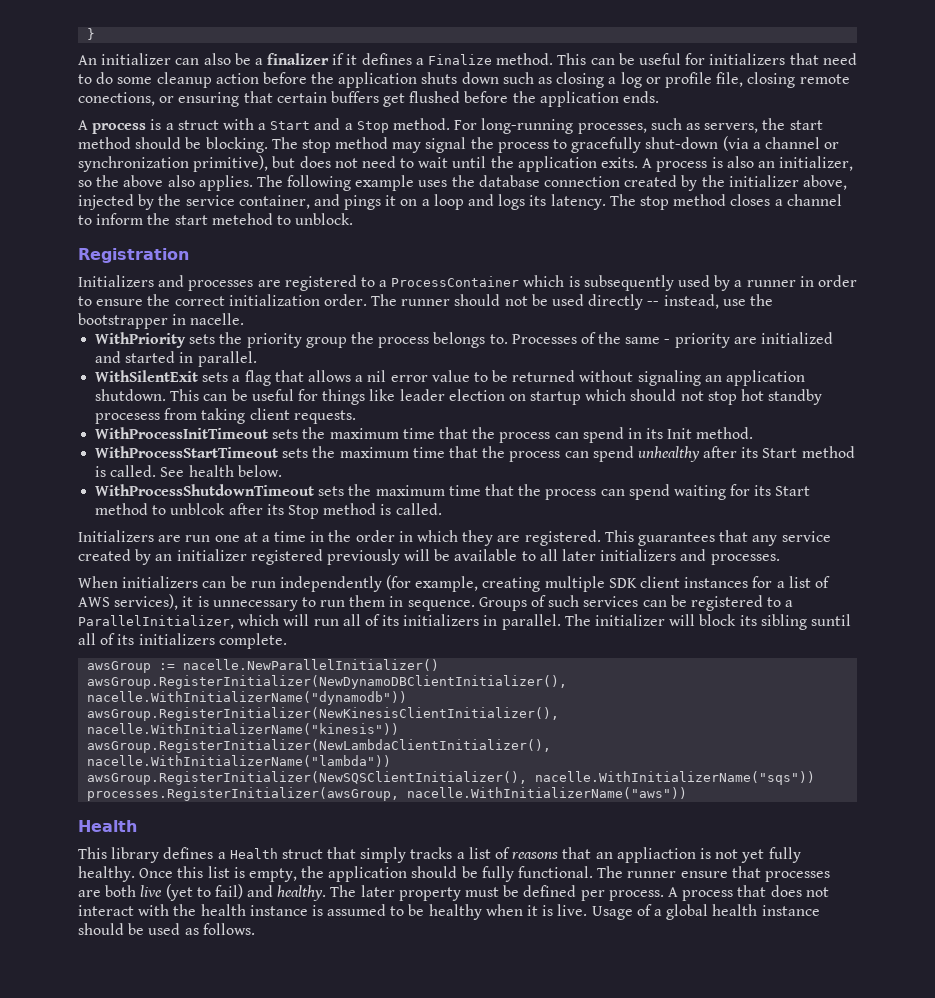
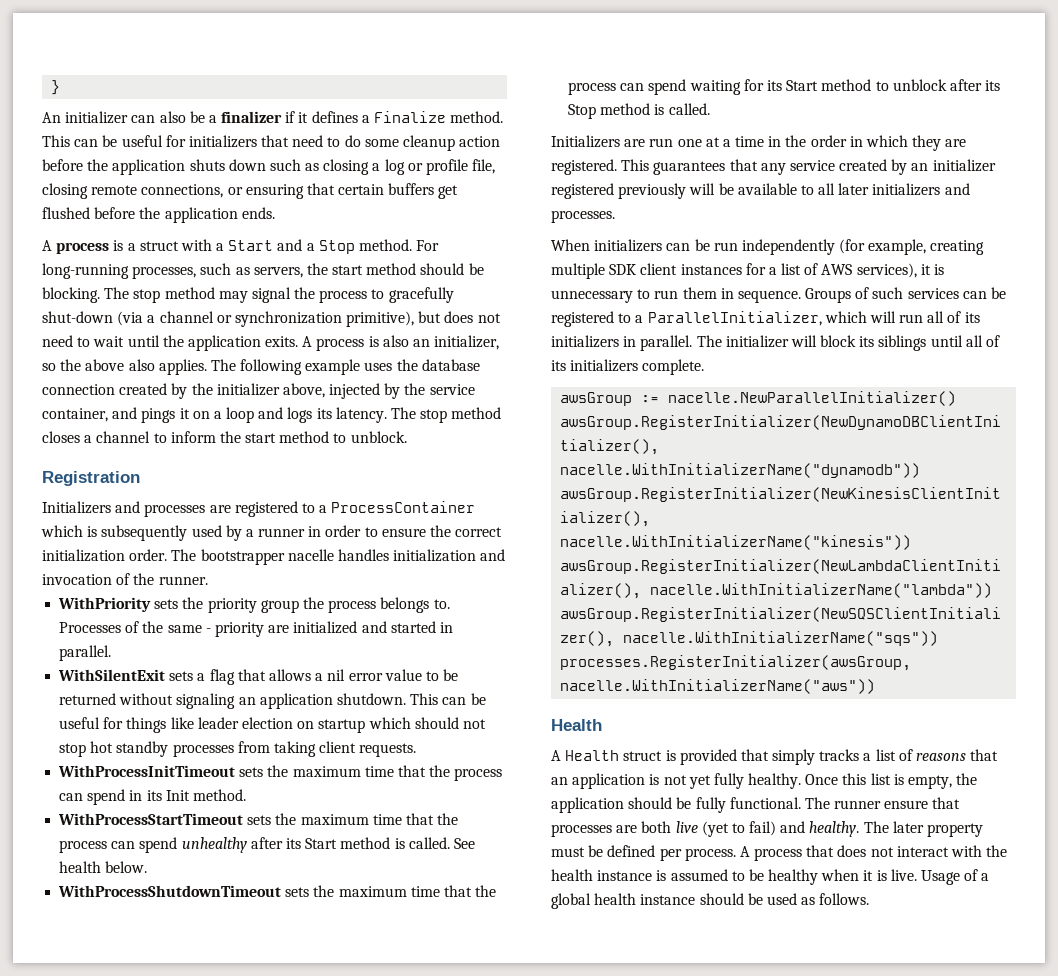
- This can be useful for initializers that need to do some cleanup action before the application shuts down such as closing a log or profile file, closing remote conections, or ensuring that certain buffers get flushed before the application ends.
+ This can be useful for initializers that need to do some cleanup action before the application shuts down such as closing a log or profile file, closing remote connections, or ensuring that certain buffers get flushed before the application ends.
- The stop method closes a channel to inform the start metehod to unblock.
+ The stop method closes a channel to inform the start method to unblock.
- The runner should not be used directly -- instead, use the bootstrapper in nacelle.
+ The bootstrapper nacelle handles initialization and invocation of the runner.
- This can be useful for things like leader election on startup which should not stop hot standby procesess from taking client requests.
+ This can be useful for things like leader election on startup which should not stop hot standby processes from taking client requests.
- WithProcessShutdownTimeout sets the maximum time that the process can spend waiting for its Start method to unblcok after its Stop method is called.
+ WithProcessShutdownTimeout sets the maximum time that the process can spend waiting for its Start method to unblock after its Stop method is called.
- The initializer will block its sibling suntil all of its initializers complete.
+ The initializer will block its siblings until all of its initializers complete.
- This library defines a Health struct that simply tracks a list of reasons that an appliaction is not yet fully healthy.
+ A Health struct is provided that simply tracks a list of reasons that an application is not yet fully healthy.

